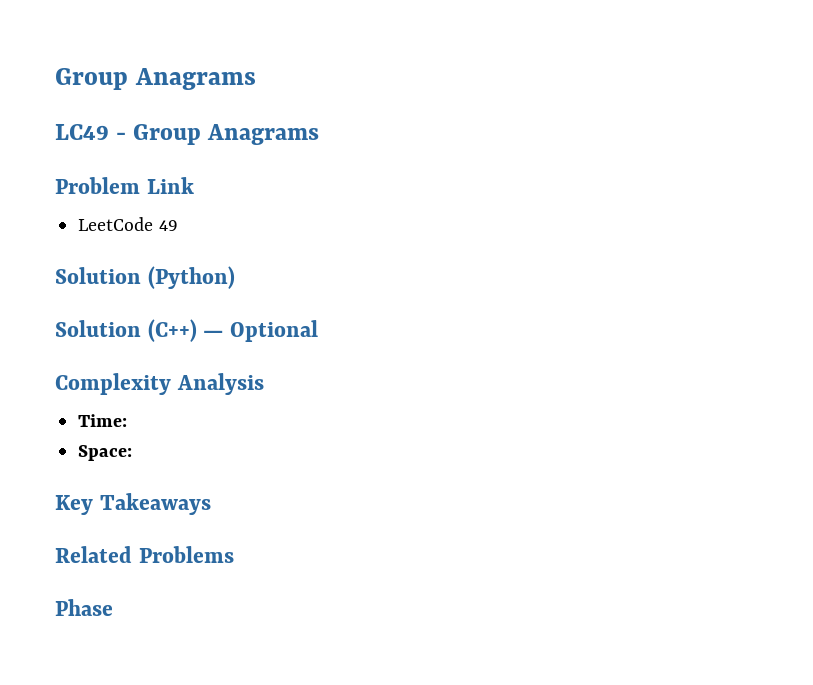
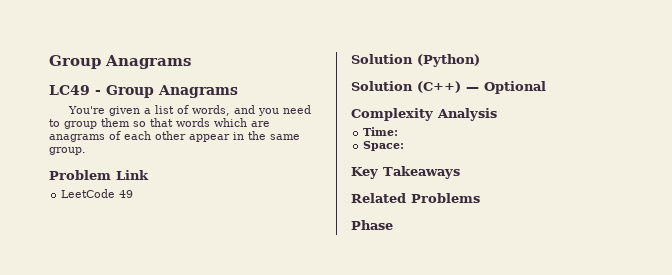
+ You're given a list of words, and you need to group them so that words which are anagrams of each other appear in the same group.

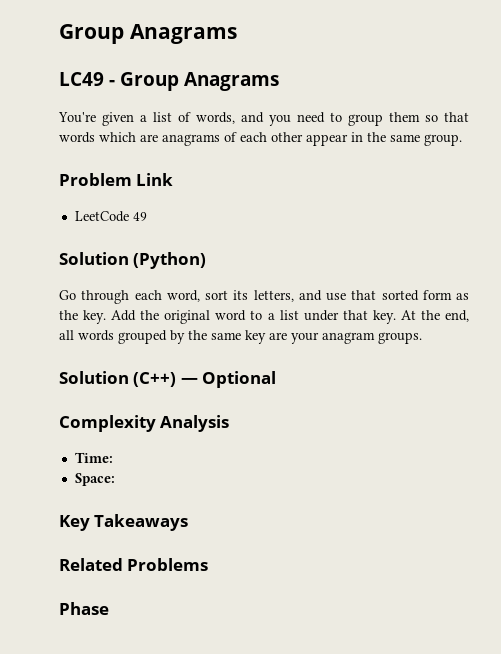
+ Go through each word, sort its letters, and use that sorted form as the key. Add the original word to a list under that key. At the end, all words grouped by the same key are your anagram groups.

